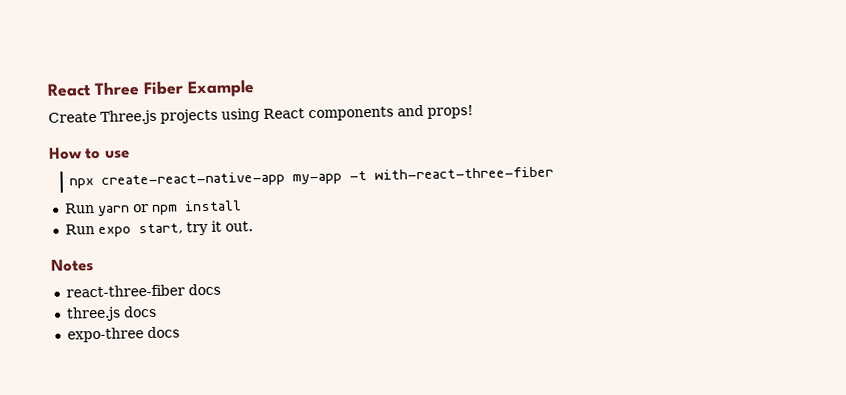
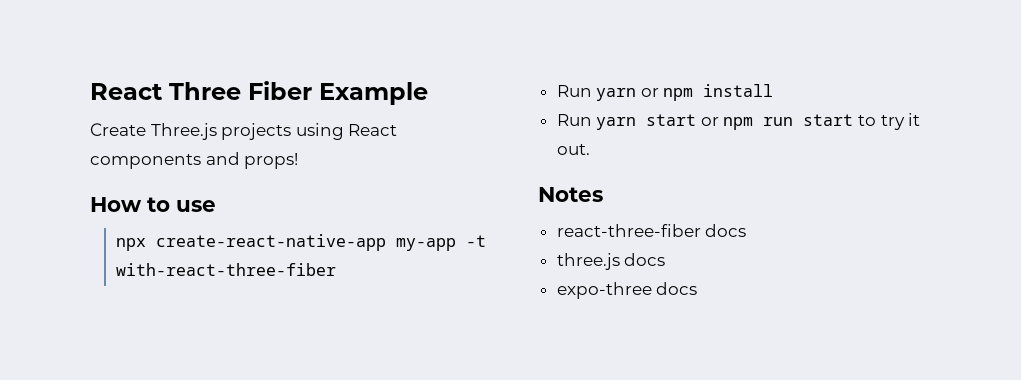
- Run expo start, try it out.
+ Run yarn start or npm run start to try it out.

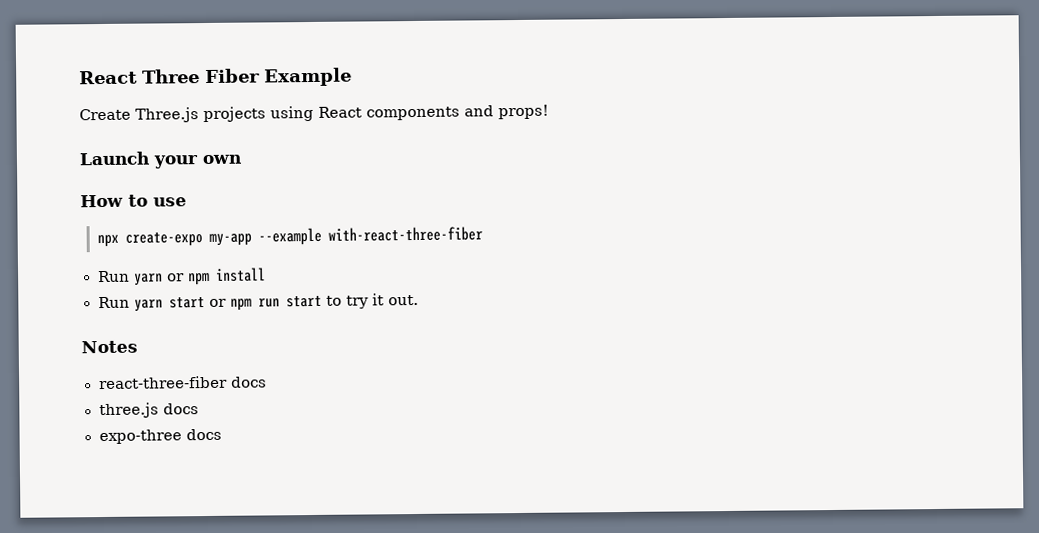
+ Launch your own
- npx create-react-native-app my-app -t with-react-three-fiber
+ npx create-expo my-app --example with-react-three-fiber

